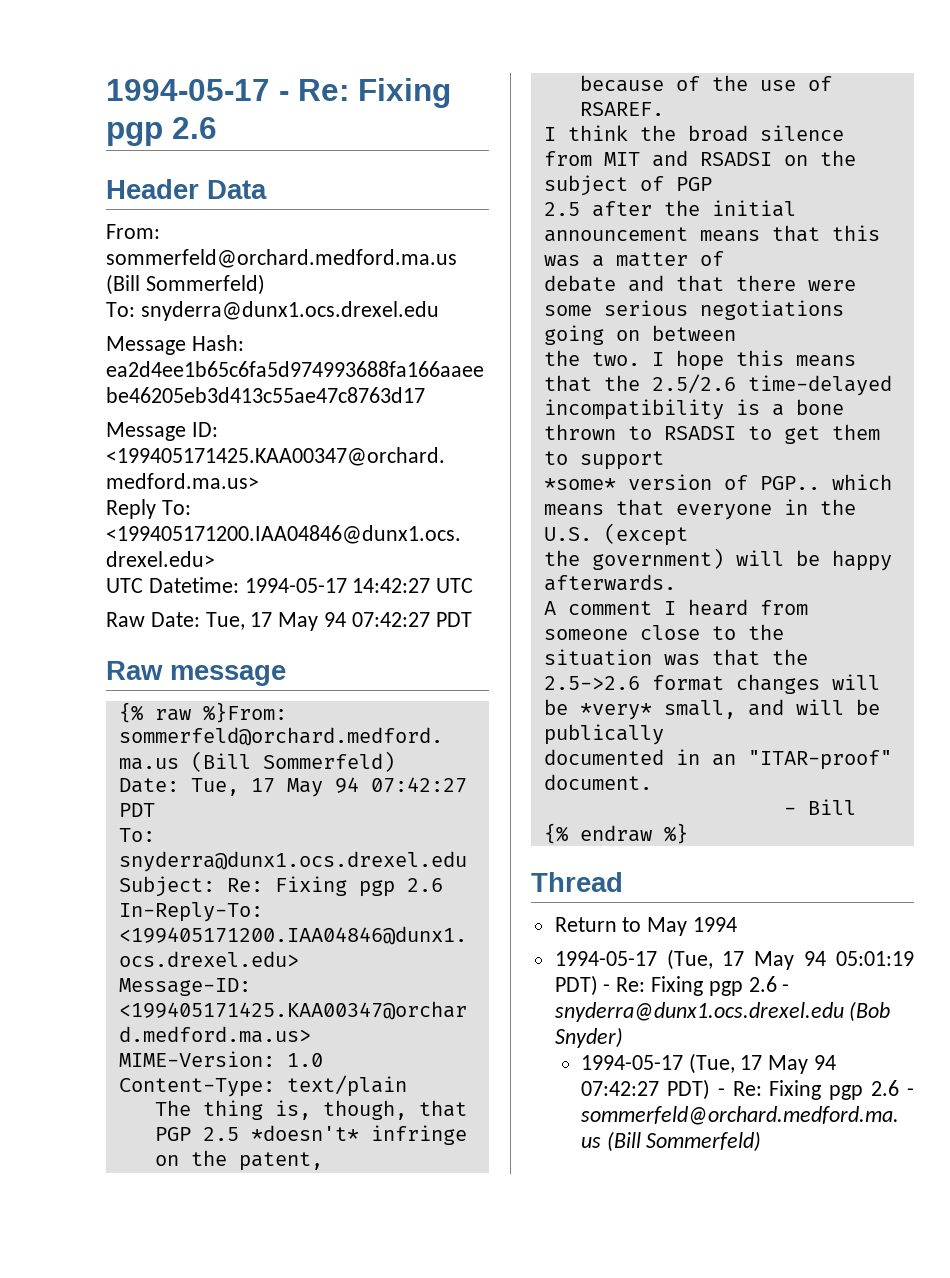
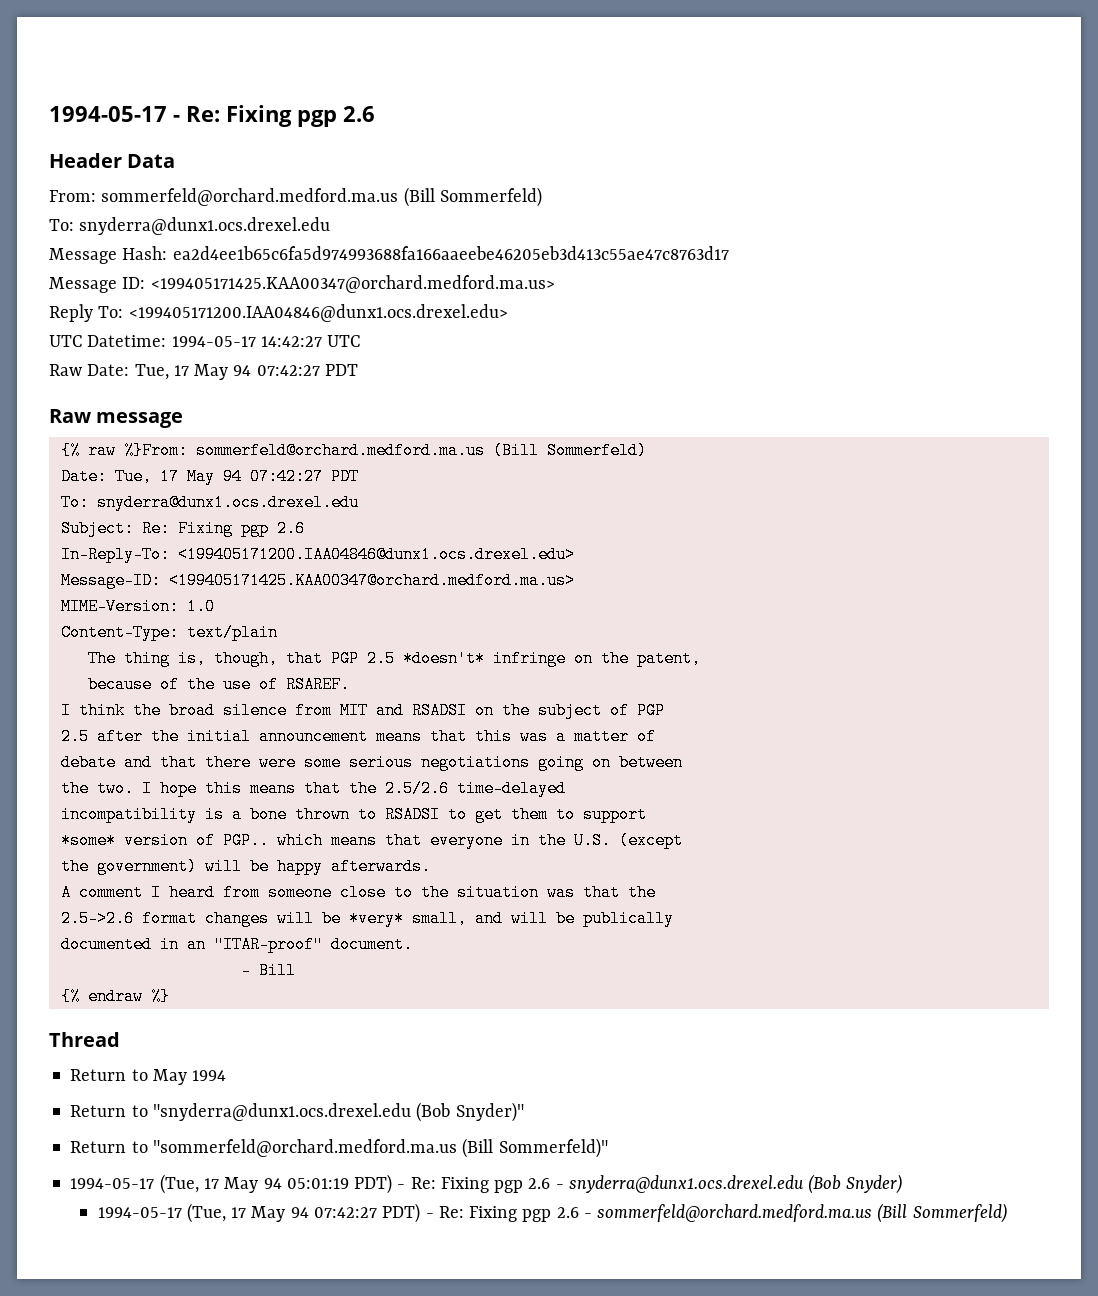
+ Return to "snyderra@dunx1.ocs.drexel.edu (Bob Snyder)"
+ Return to "sommerfeld@orchard.medford.ma.us (Bill Sommerfeld)"

